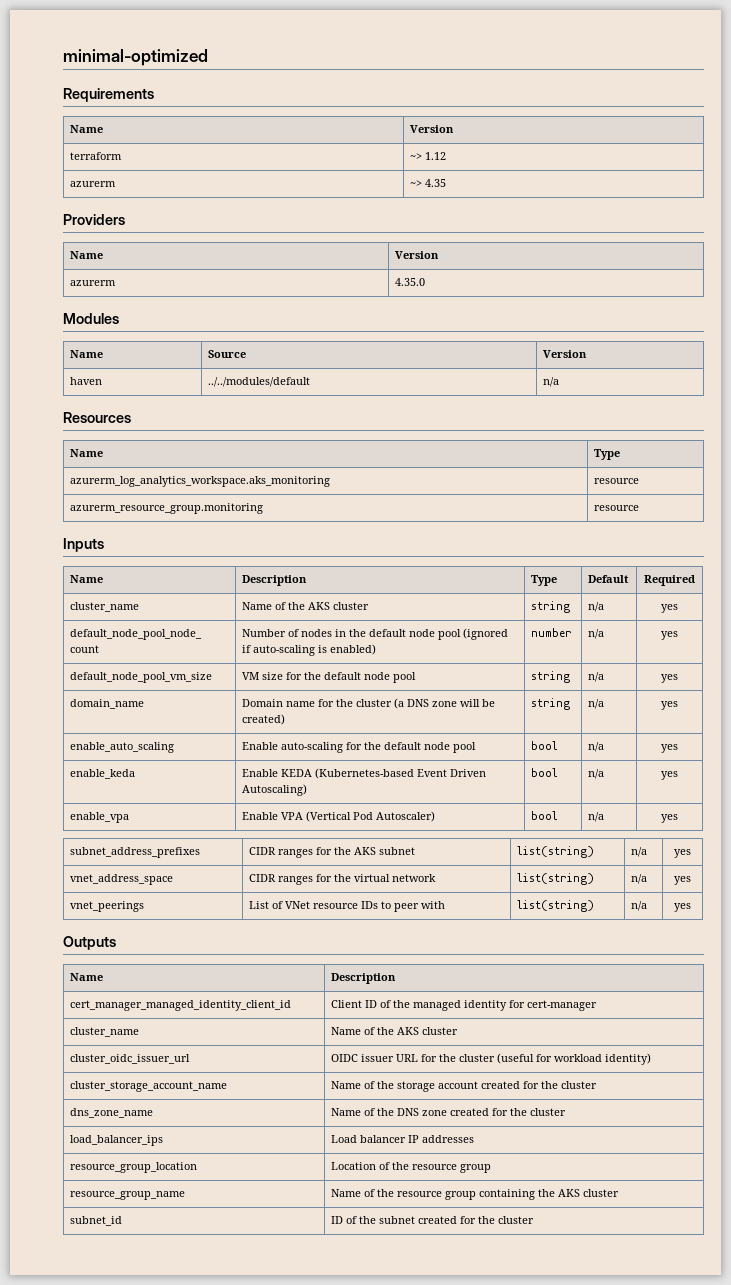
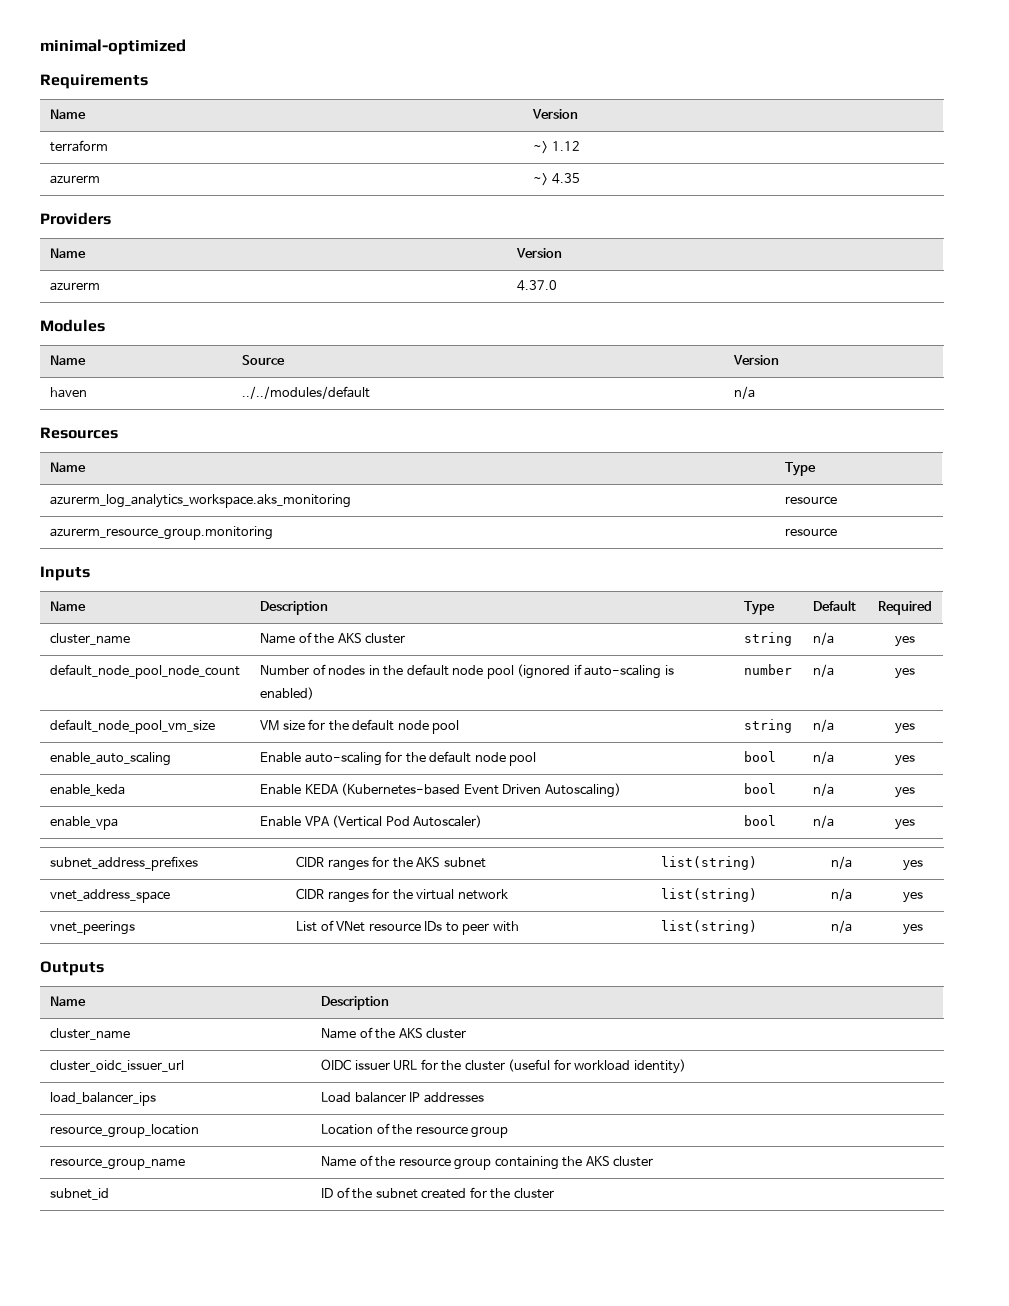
- azurerm | 4.35.0
+ azurerm | 4.37.0
- domain_name | Domain name for the cluster (a DNS zone will be created) | string | n/a | yes
- cert_manager_managed_identity_client_id | Client ID of the managed identity for cert-manager
- cluster_storage_account_name | Name of the storage account created for the cluster
- dns_zone_name | Name of the DNS zone created for the cluster

